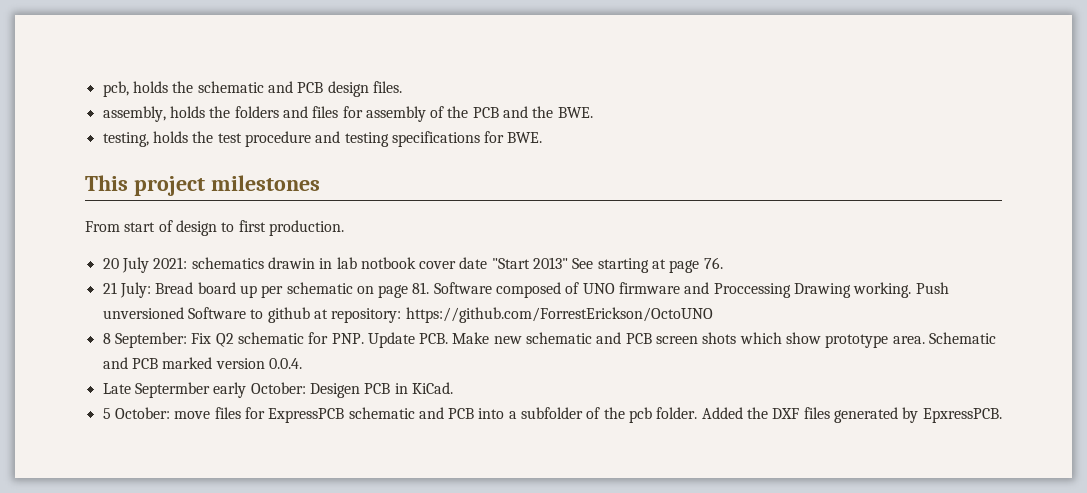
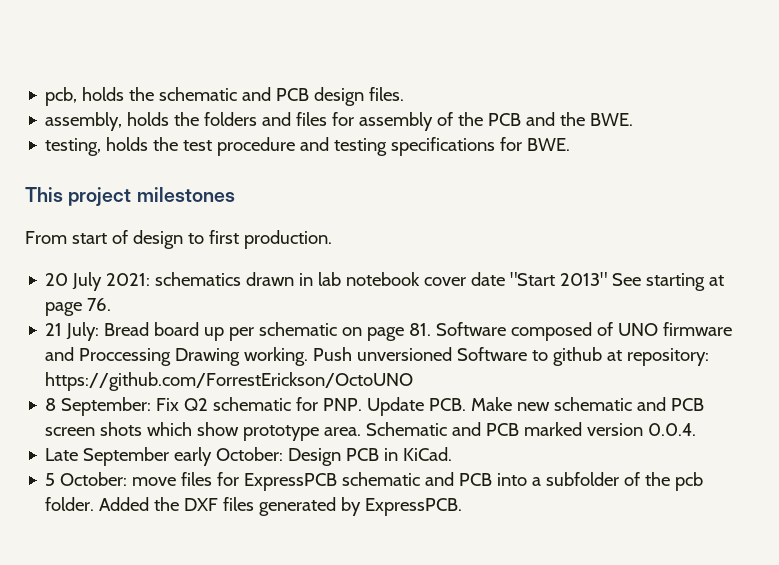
- 20 July 2021: schematics drawin in lab notbook cover date "Start 2013" See starting at page 76.
+ 20 July 2021: schematics drawn in lab notebook cover date "Start 2013" See starting at page 76.
- Late Septermber early October: Desigen PCB in KiCad.
+ Late September early October: Design PCB in KiCad.
- Added the DXF files generated by EpxressPCB.
+ Added the DXF files generated by ExpressPCB.

